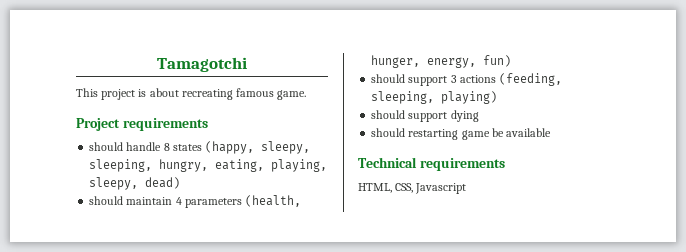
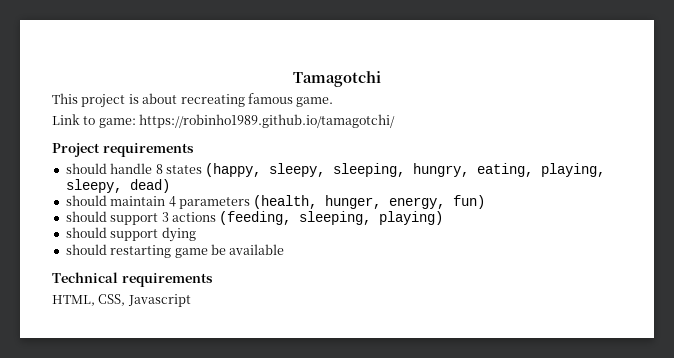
+ Link to game: https://robinho1989.github.io/tamagotchi/

